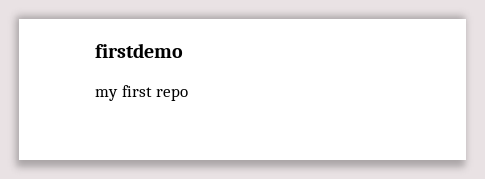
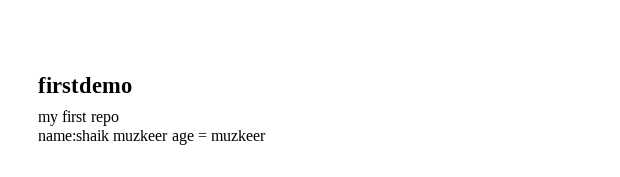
+ name:shaik muzkeer age = muzkeer

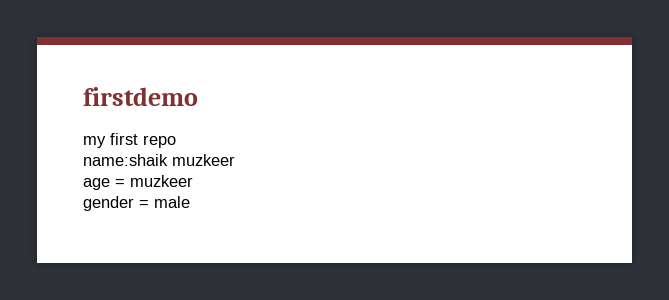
- name:shaik muzkeer age = muzkeer
+ name:shaik muzkeer
+ age = muzkeer
+ gender = male

